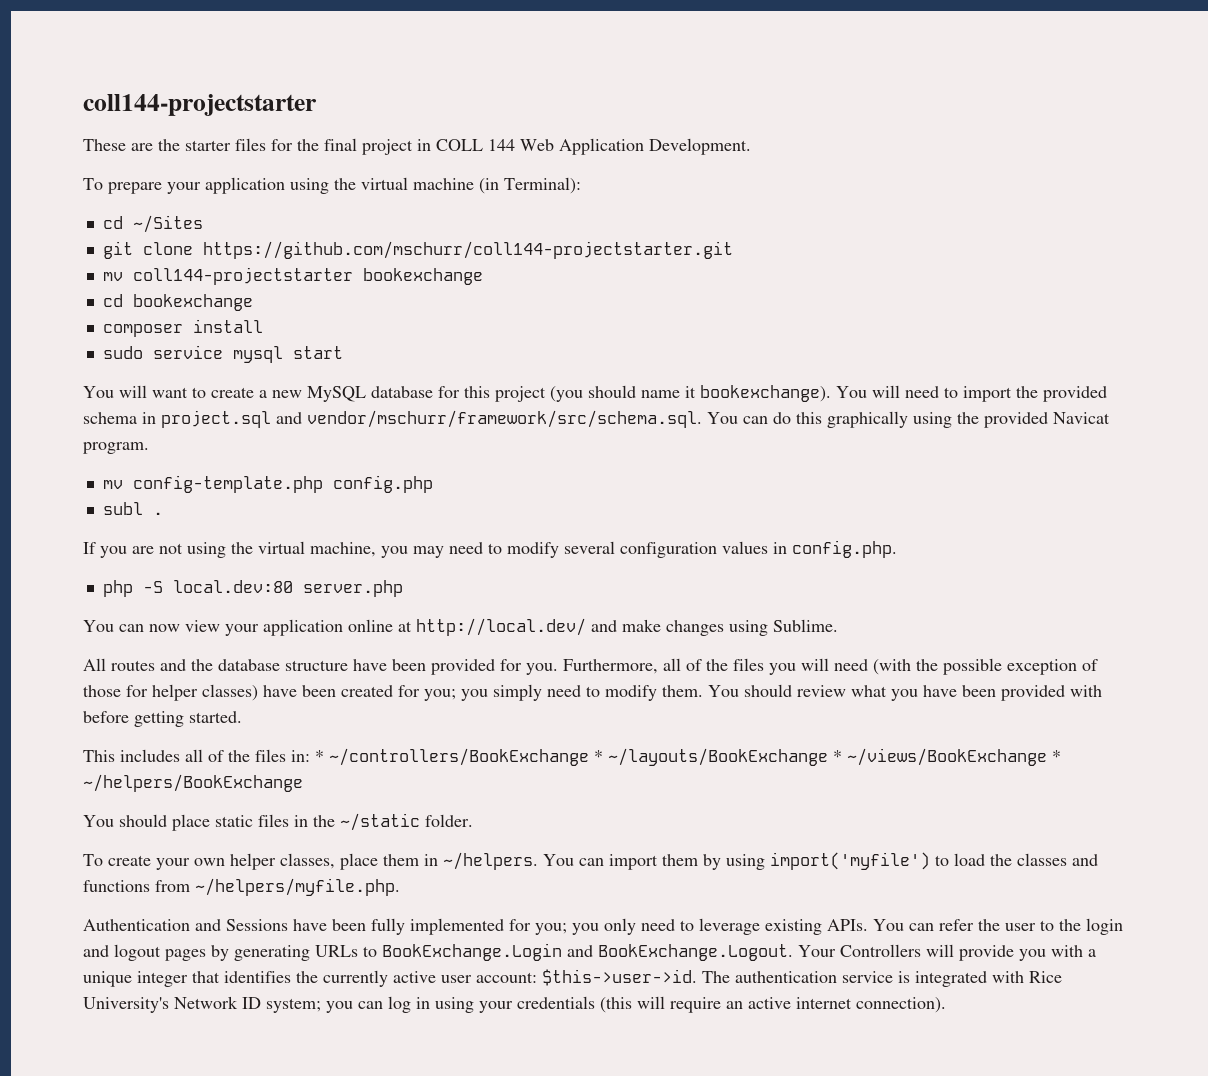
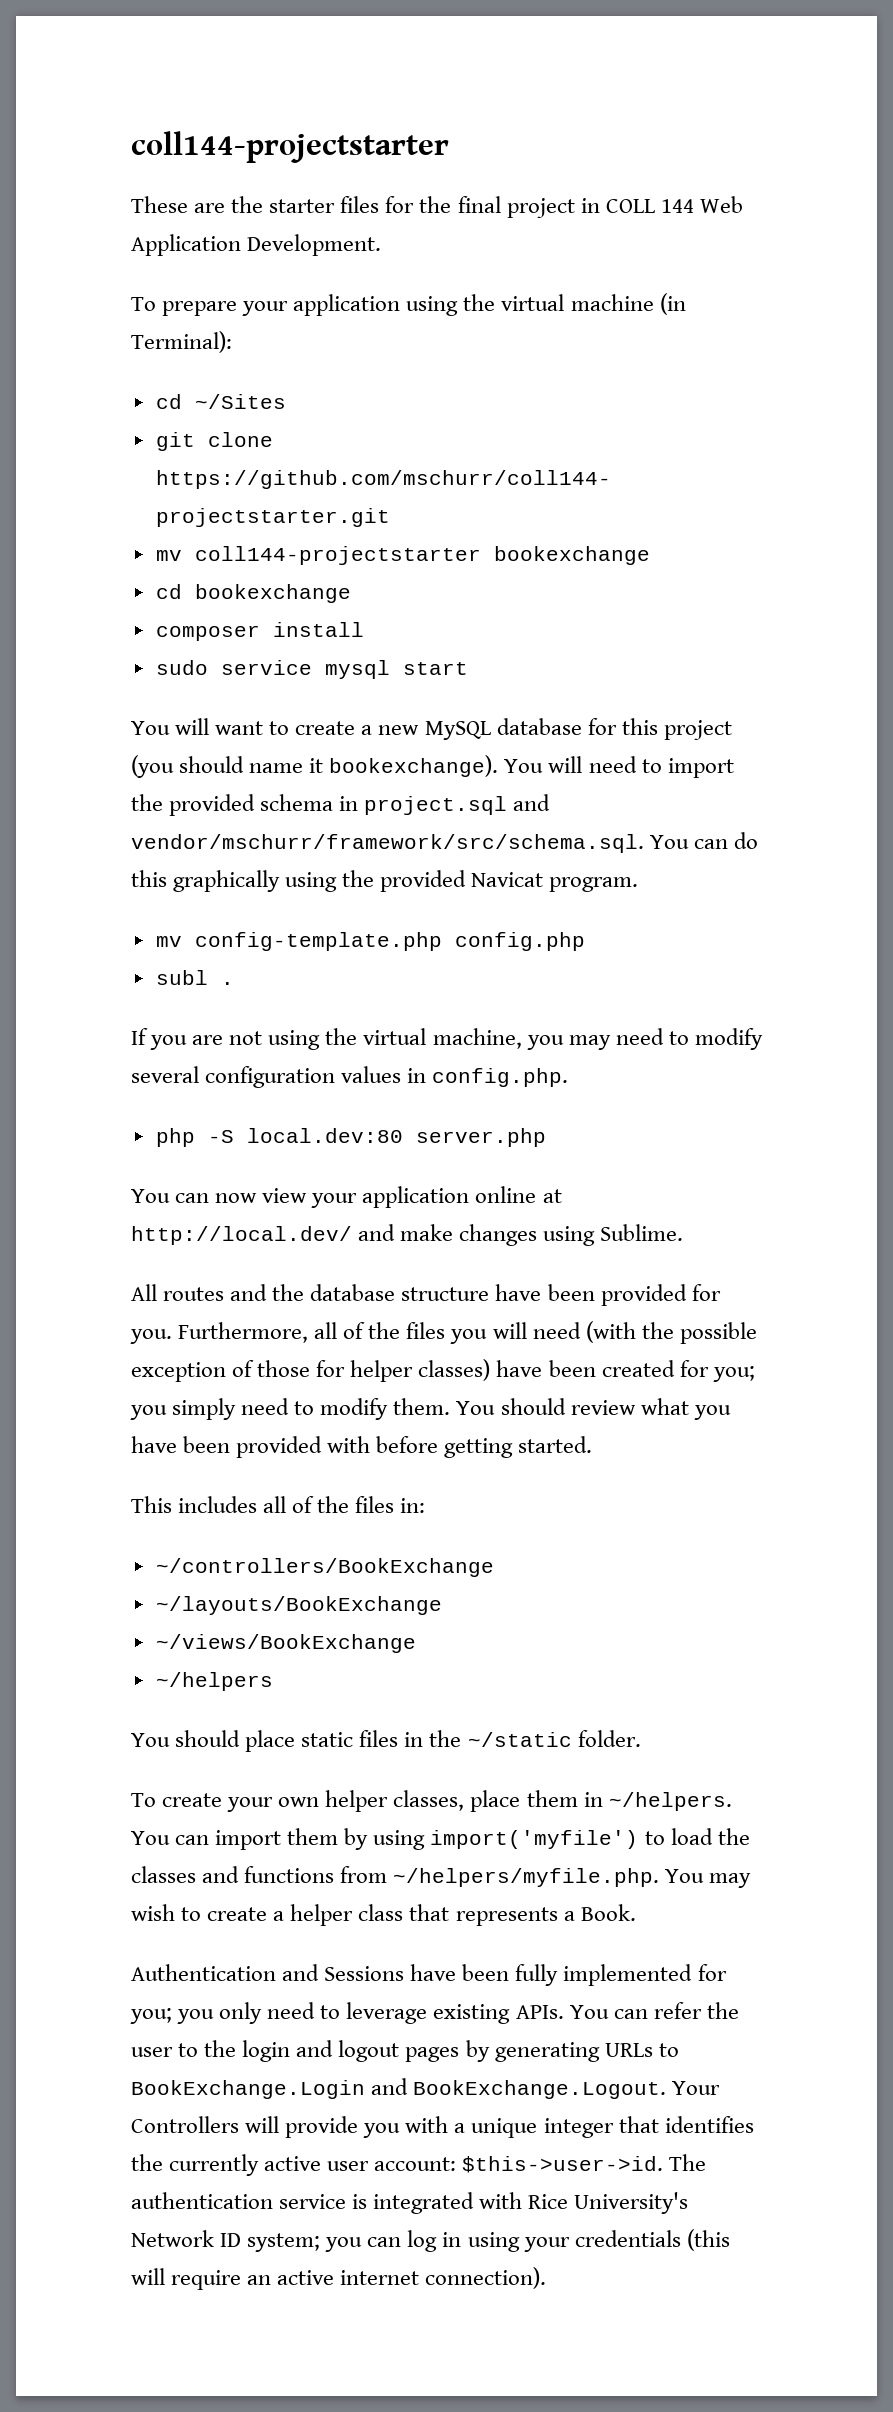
- This includes all of the files in: * ~/controllers/BookExchange * ~/layouts/BookExchange * ~/views/BookExchange * ~/helpers/BookExchange
+ This includes all of the files in:
+ ~/controllers/BookExchange
+ ~/layouts/BookExchange
+ ~/views/BookExchange
+ ~/helpers
- You can import them by using import('myfile') to load the classes and functions from ~/helpers/myfile.php.
+ You can import them by using import('myfile') to load the classes and functions from ~/helpers/myfile.php. You may wish to create a helper class that represents a Book.

